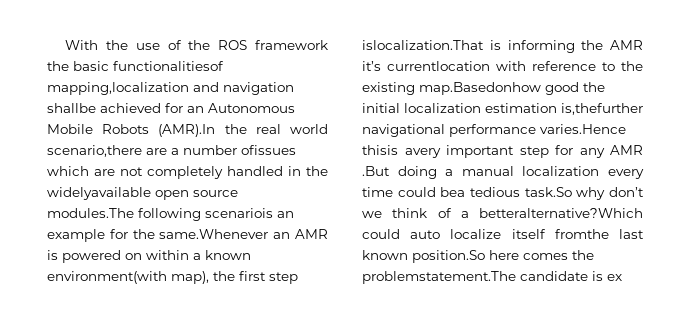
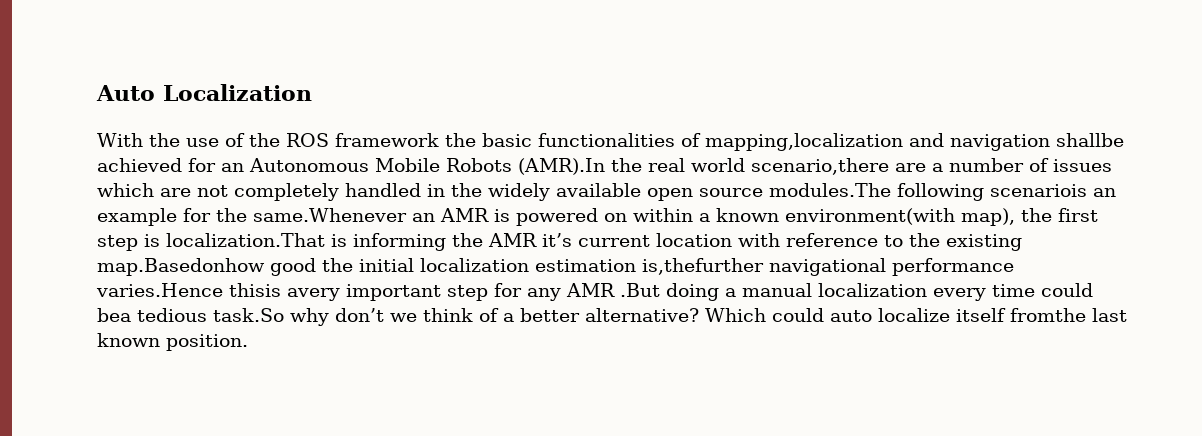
+ Auto Localization
- With the use of the ROS framework the basic functionalitiesof mapping,localization and navigation shallbe achieved for an Autonomous Mobile Robots (AMR).In the real world scenario,there are a number ofissues which are not completely handled in the widelyavailable open source modules.The following scenariois an example for the same.Whenever an AMR is powered on within a known environment(with map), the first step islocalization.That is informing the AMR it’s currentlocation with reference to the existing map.Basedonhow good the initial localization estimation is,thefurther navigational performance varies.Hence thisis avery important step for any AMR .But doing a manual localization every time could bea tedious task.So why don’t we think of a betteralternative?Which could auto localize itself fromthe last known position.So here comes the problemstatement.The candidate is ex
+ With the use of the ROS framework the basic functionalities of mapping,localization and navigation shallbe achieved for an Autonomous Mobile Robots (AMR).In the real world scenario,there are a number of issues which are not completely handled in the widely available open source modules.The following scenariois an example for the same.Whenever an AMR is powered on within a known environment(with map), the first step is localization.That is informing the AMR it’s current location with reference to the existing map.Basedonhow good the initial localization estimation is,thefurther navigational performance varies.Hence thisis avery important step for any AMR .But doing a manual localization every time could bea tedious task.So why don’t we think of a better alternative? Which could auto localize itself fromthe last known position.

